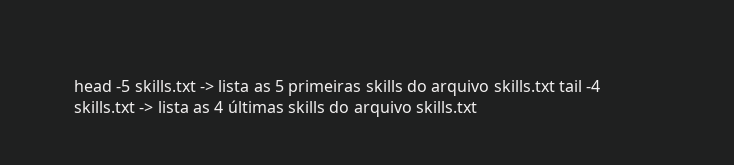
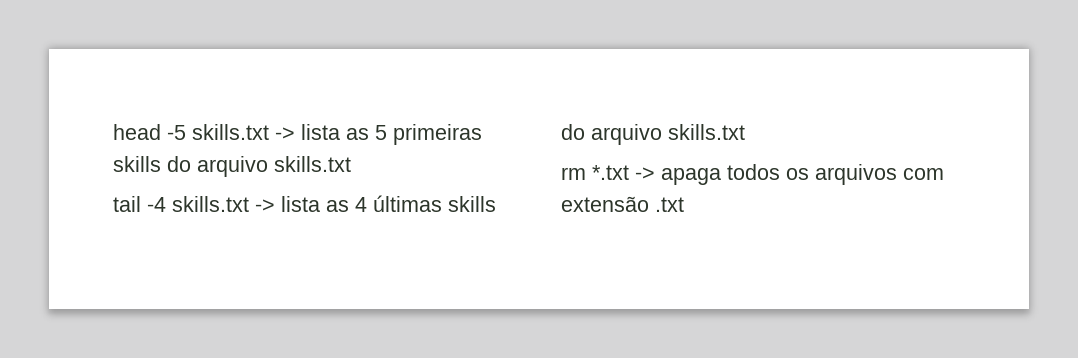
- head -5 skills.txt -> lista as 5 primeiras skills do arquivo skills.txt tail -4 skills.txt -> lista as 4 últimas skills do arquivo skills.txt
+ head -5 skills.txt -> lista as 5 primeiras skills do arquivo skills.txt
+ tail -4 skills.txt -> lista as 4 últimas skills do arquivo skills.txt
+ rm *.txt -> apaga todos os arquivos com extensão .txt

